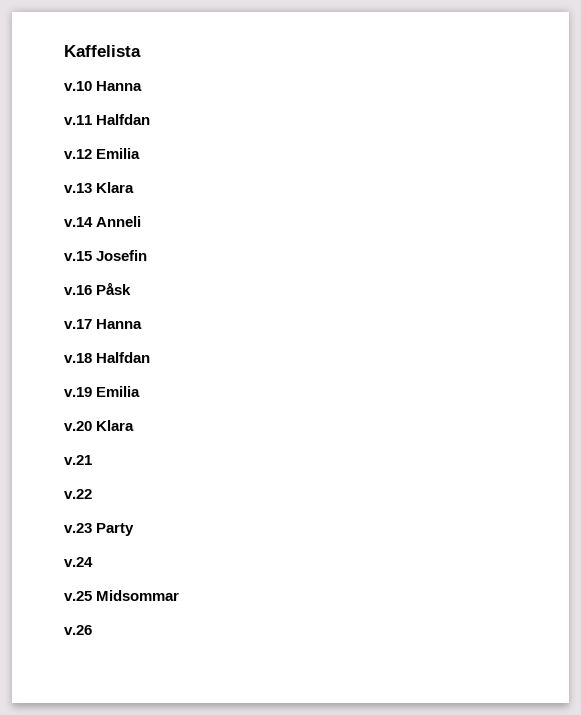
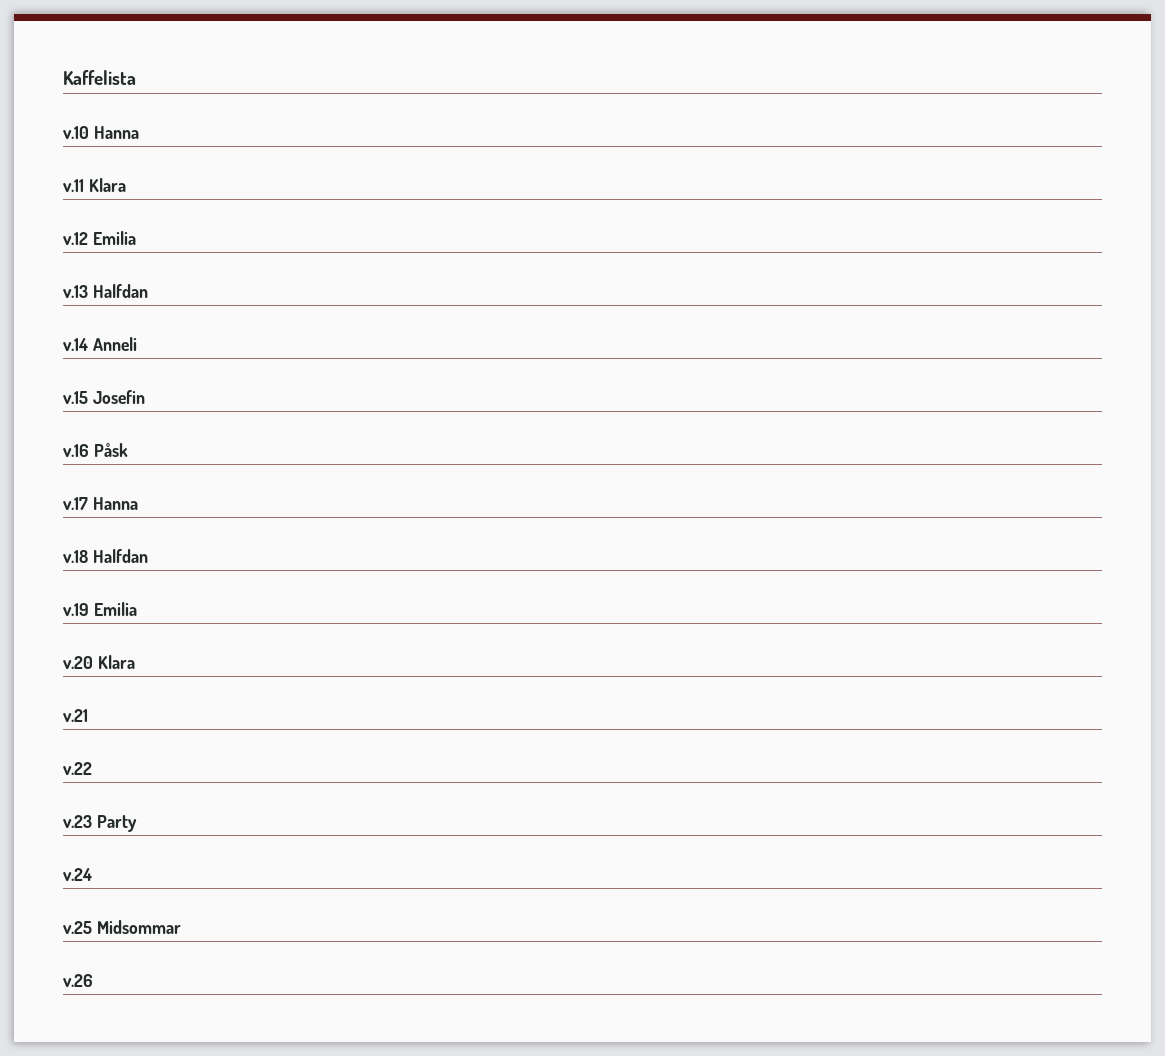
- v.11 Halfdan
+ v.11 Klara
- v.13 Klara
+ v.13 Halfdan

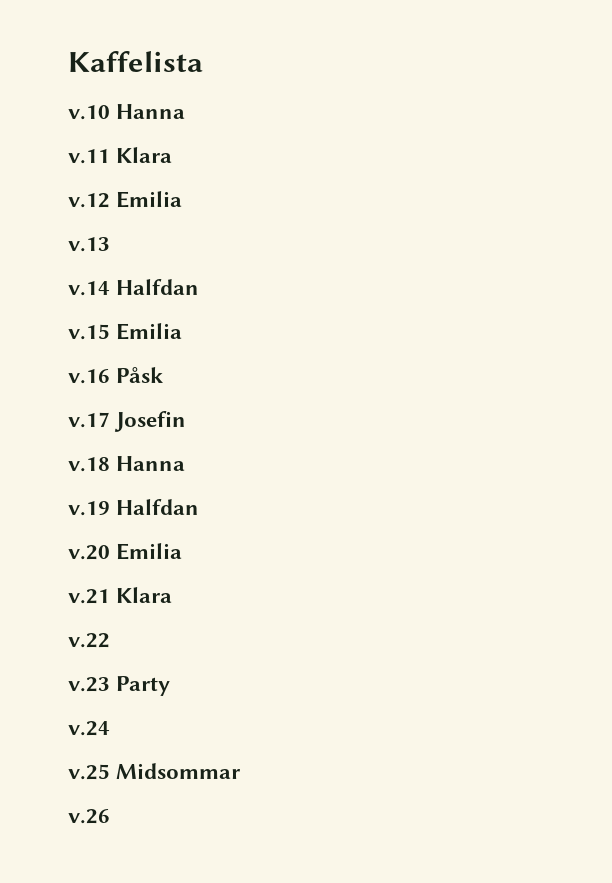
- v.13 Halfdan
- v.14 Anneli
+ v.13
+ v.14 Halfdan
- v.15 Josefin
+ v.15 Emilia
- v.17 Hanna
- v.18 Halfdan
- v.19 Emilia
- v.20 Klara
- v.21
+ v.17 Josefin
+ v.18 Hanna
+ v.19 Halfdan
+ v.20 Emilia
+ v.21 Klara

